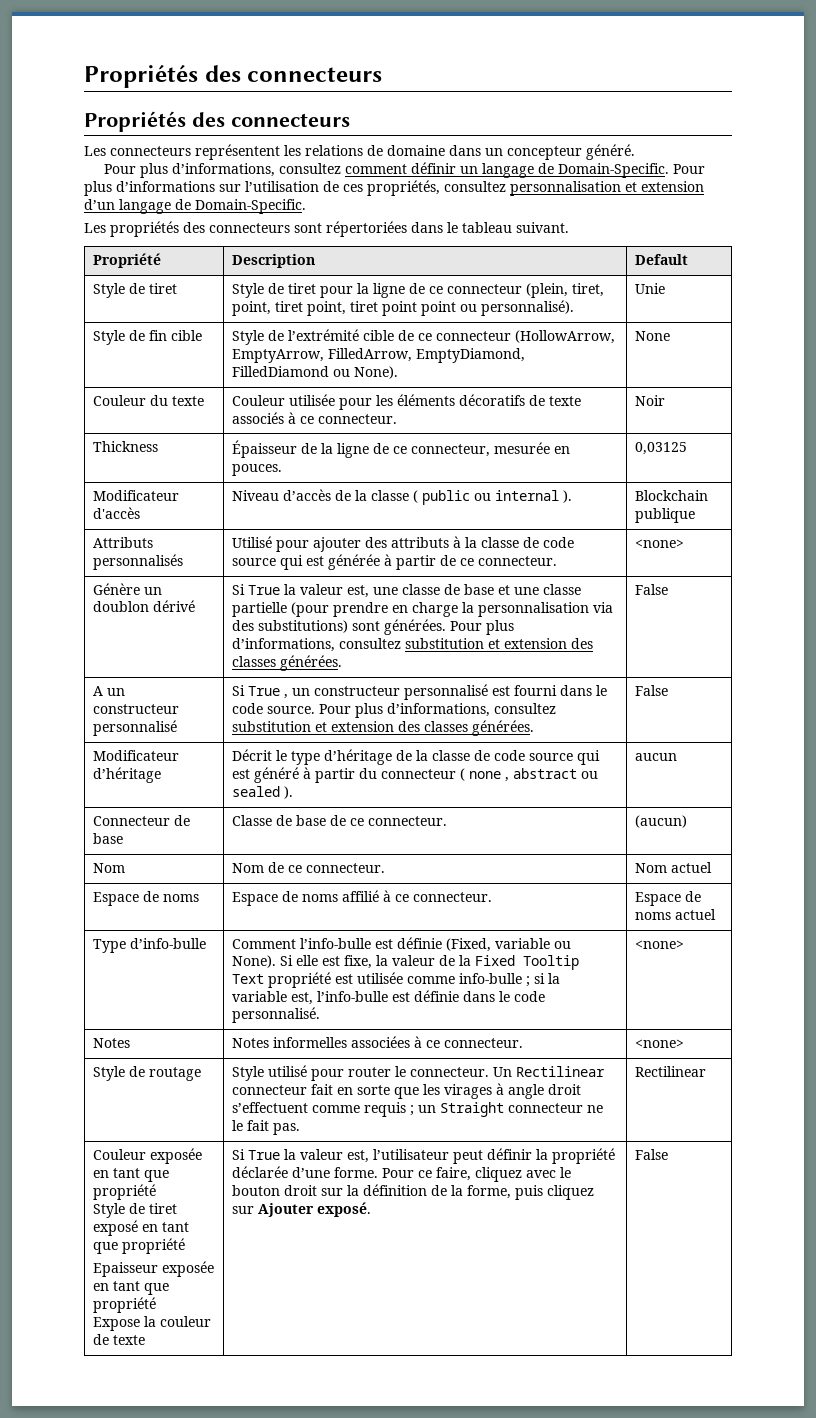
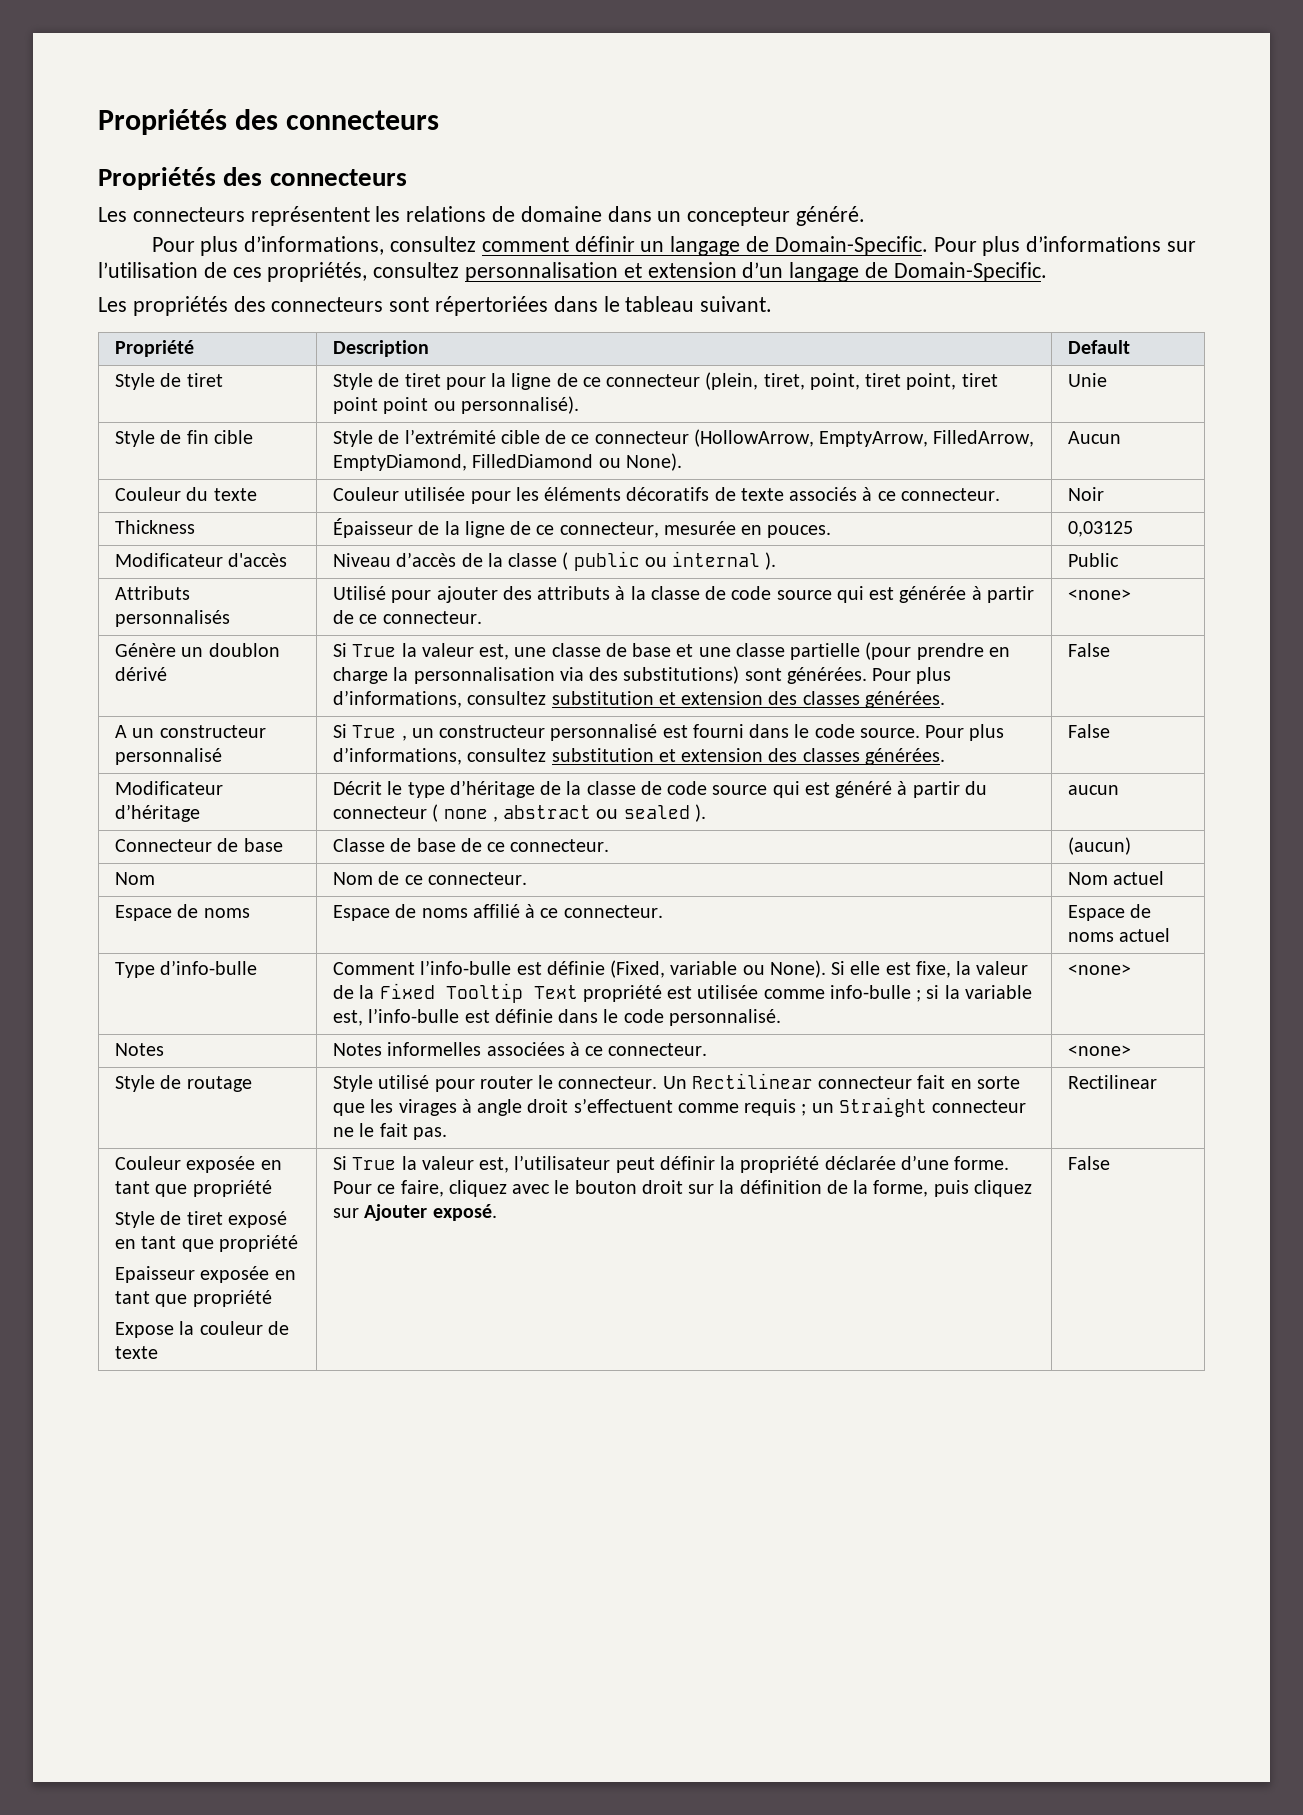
- Style de fin cible | Style de l’extrémité cible de ce connecteur (HollowArrow, EmptyArrow, FilledArrow, EmptyDiamond, FilledDiamond ou None). | None
+ Style de fin cible | Style de l’extrémité cible de ce connecteur (HollowArrow, EmptyArrow, FilledArrow, EmptyDiamond, FilledDiamond ou None). | Aucun
- Modificateur d'accès | Niveau d’accès de la classe ( public ou internal ). | Blockchain publique
+ Modificateur d'accès | Niveau d’accès de la classe ( public ou internal ). | Public

